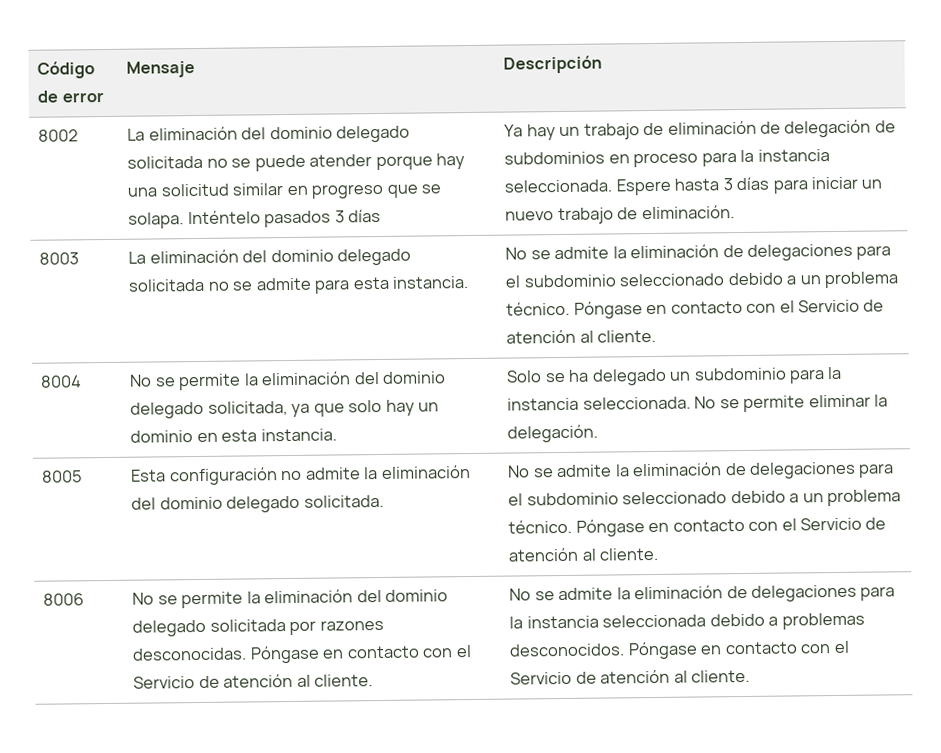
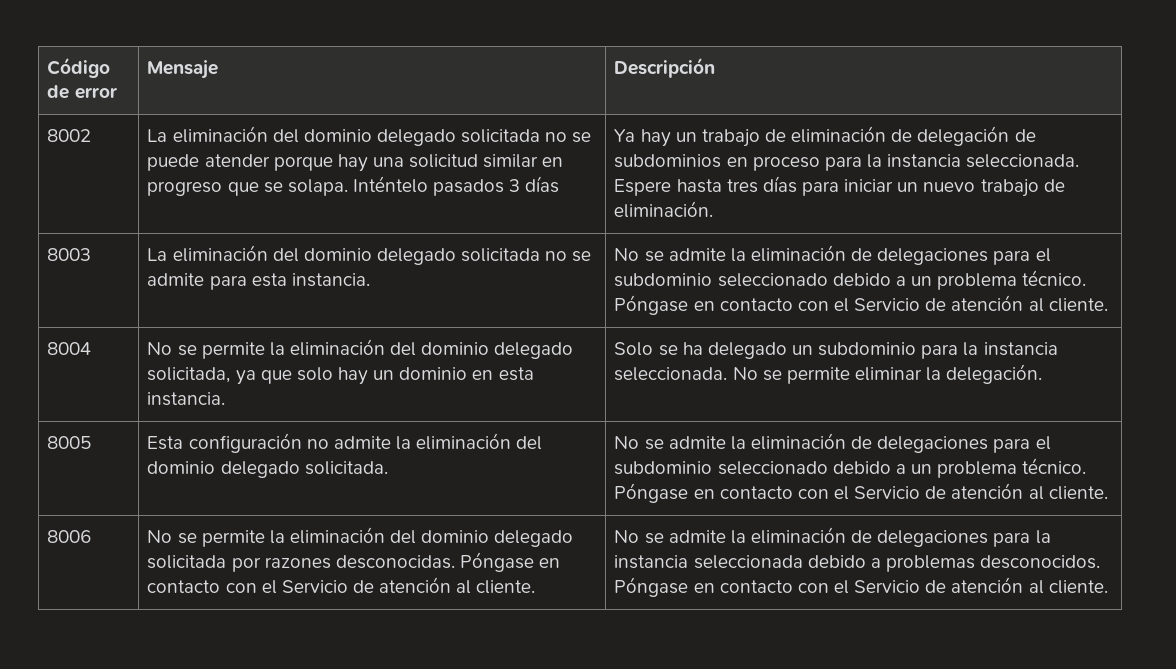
- Espere hasta 3 días para iniciar un nuevo trabajo de eliminación.
+ Espere hasta tres días para iniciar un nuevo trabajo de eliminación.

